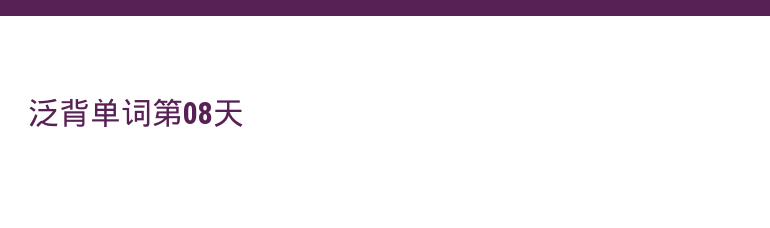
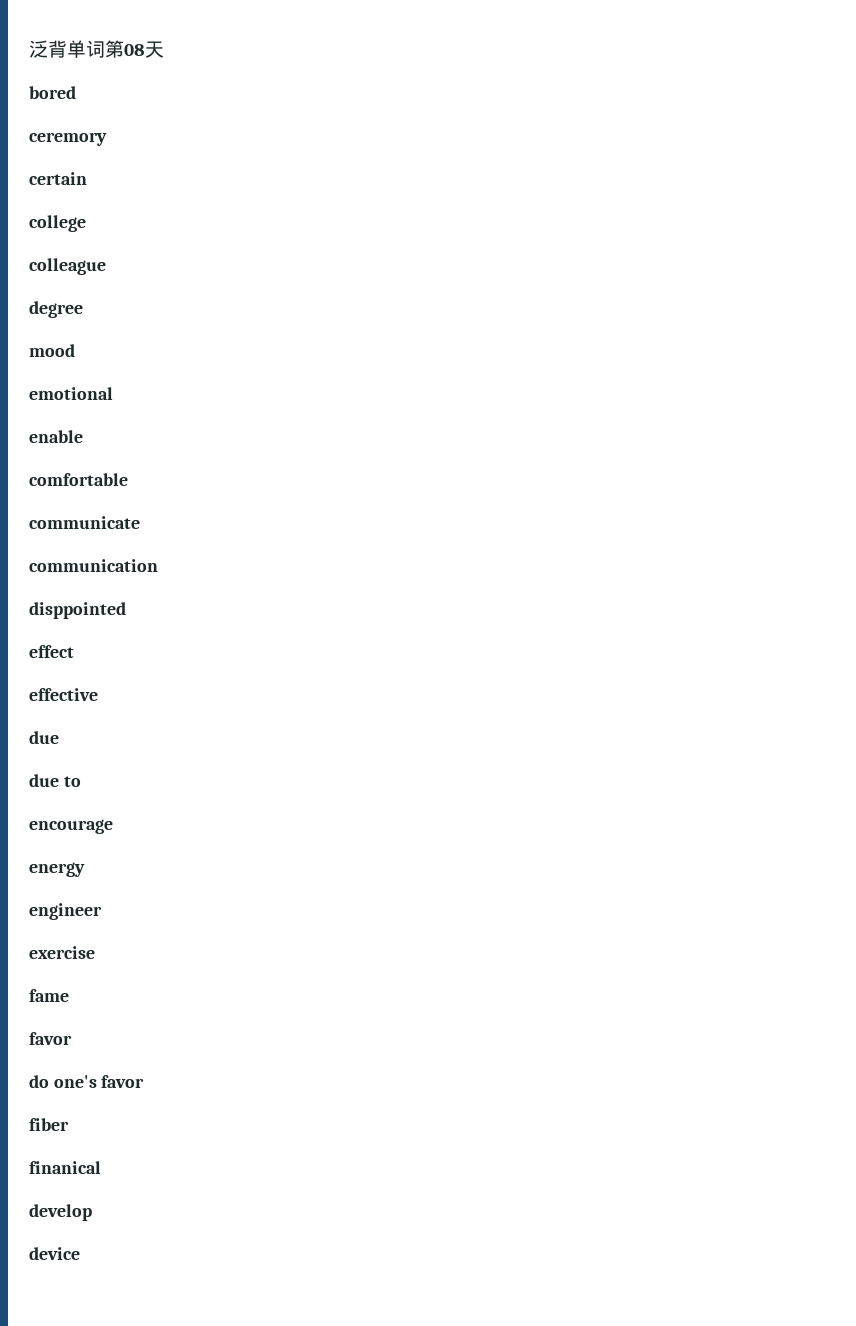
+ bored
+ ceremory
+ certain
+ college
+ colleague
+ degree
+ mood
+ emotional
+ enable
+ comfortable
+ communicate
+ communication
+ disppointed
+ effect
+ effective
+ due
+ due to
+ encourage
+ energy
+ engineer
+ exercise
+ fame
+ favor
+ do one's favor
+ fiber
+ finanical
+ develop
+ device

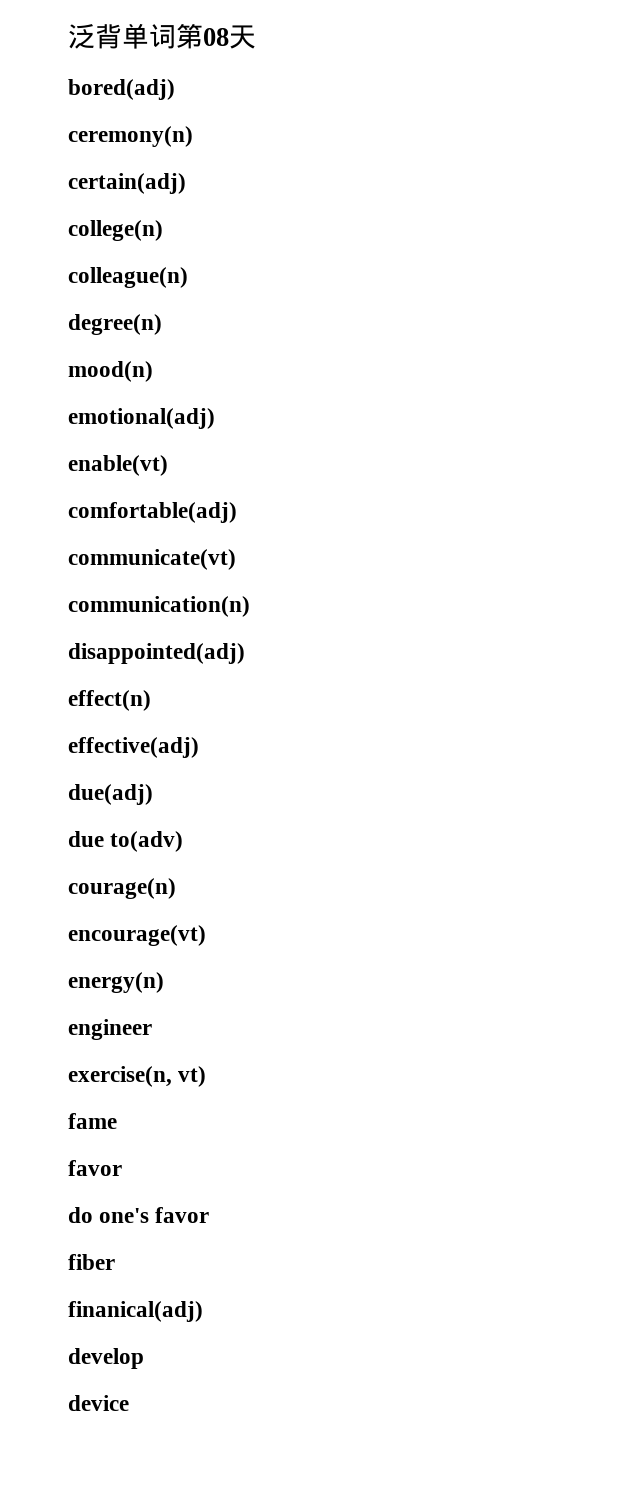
- bored
- ceremory
- certain
- college
- colleague
- degree
- mood
- emotional
- enable
- comfortable
- communicate
- communication
- disppointed
- effect
- effective
- due
- due to
- encourage
- energy
+ bored(adj)
+ ceremony(n)
+ certain(adj)
+ college(n)
+ colleague(n)
+ degree(n)
+ mood(n)
+ emotional(adj)
+ enable(vt)
+ comfortable(adj)
+ communicate(vt)
+ communication(n)
+ disappointed(adj)
+ effect(n)
+ effective(adj)
+ due(adj)
+ due to(adv)
+ courage(n)
+ encourage(vt)
+ energy(n)
- exercise
+ exercise(n, vt)
- finanical
+ finanical(adj)

